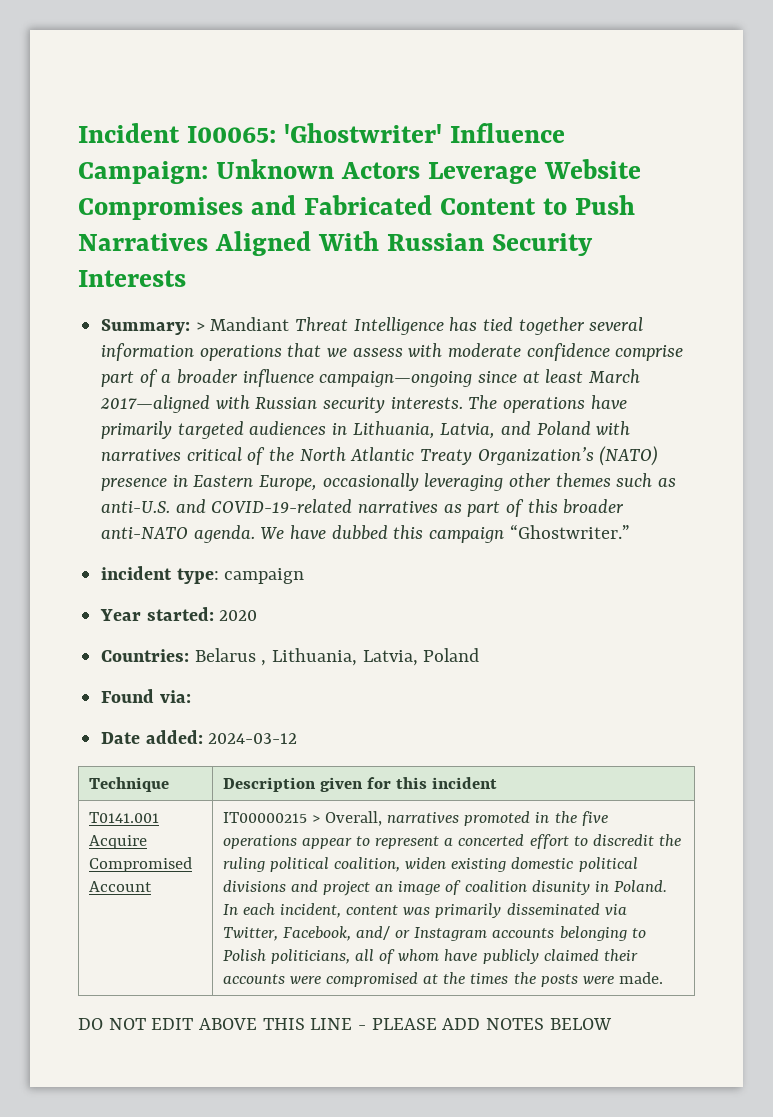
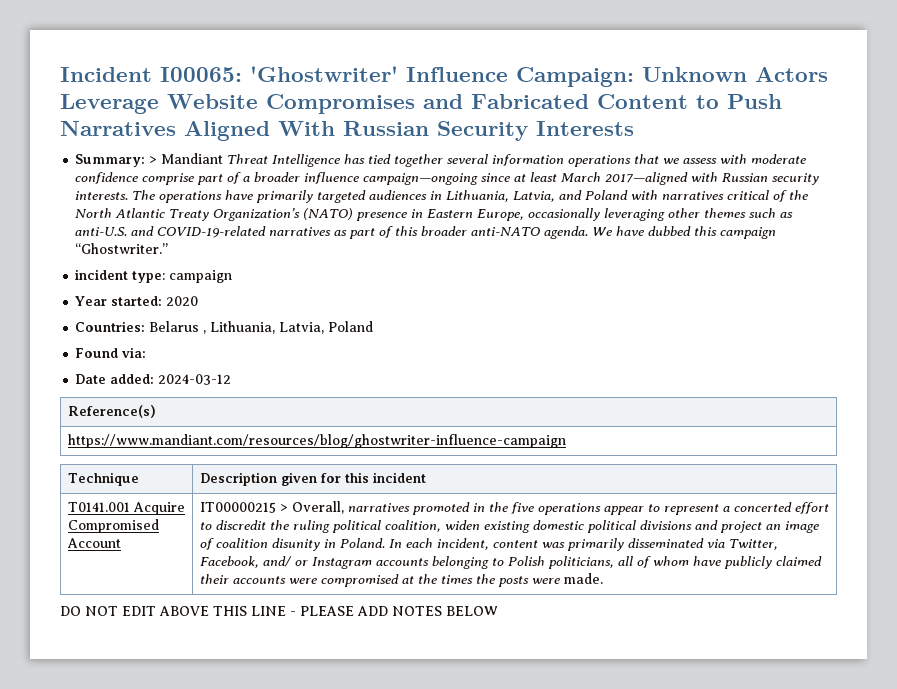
+ Reference(s)
+ https://www.mandiant.com/resources/blog/ghostwriter-influence-campaign

